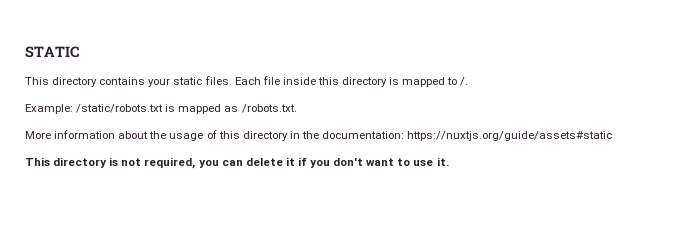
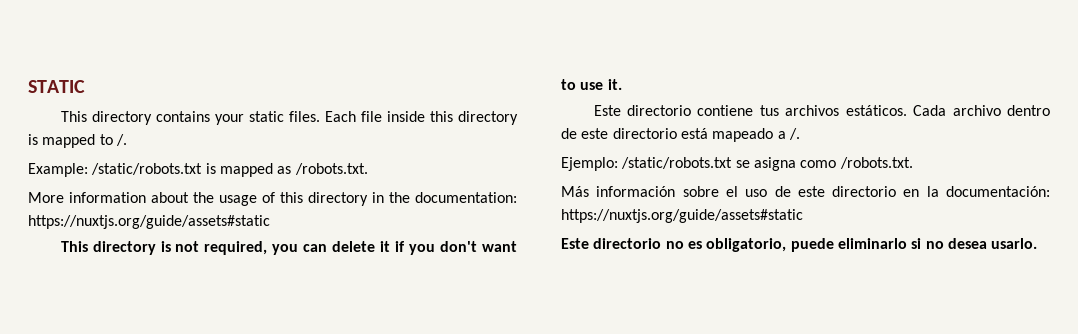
+ Este directorio contiene tus archivos estáticos. Cada archivo dentro de este directorio está mapeado a /.
+ Ejemplo: /static/robots.txt se asigna como /robots.txt.
+ Más información sobre el uso de este directorio en la documentación: https://nuxtjs.org/guide/assets#static
+ Este directorio no es obligatorio, puede eliminarlo si no desea usarlo.

